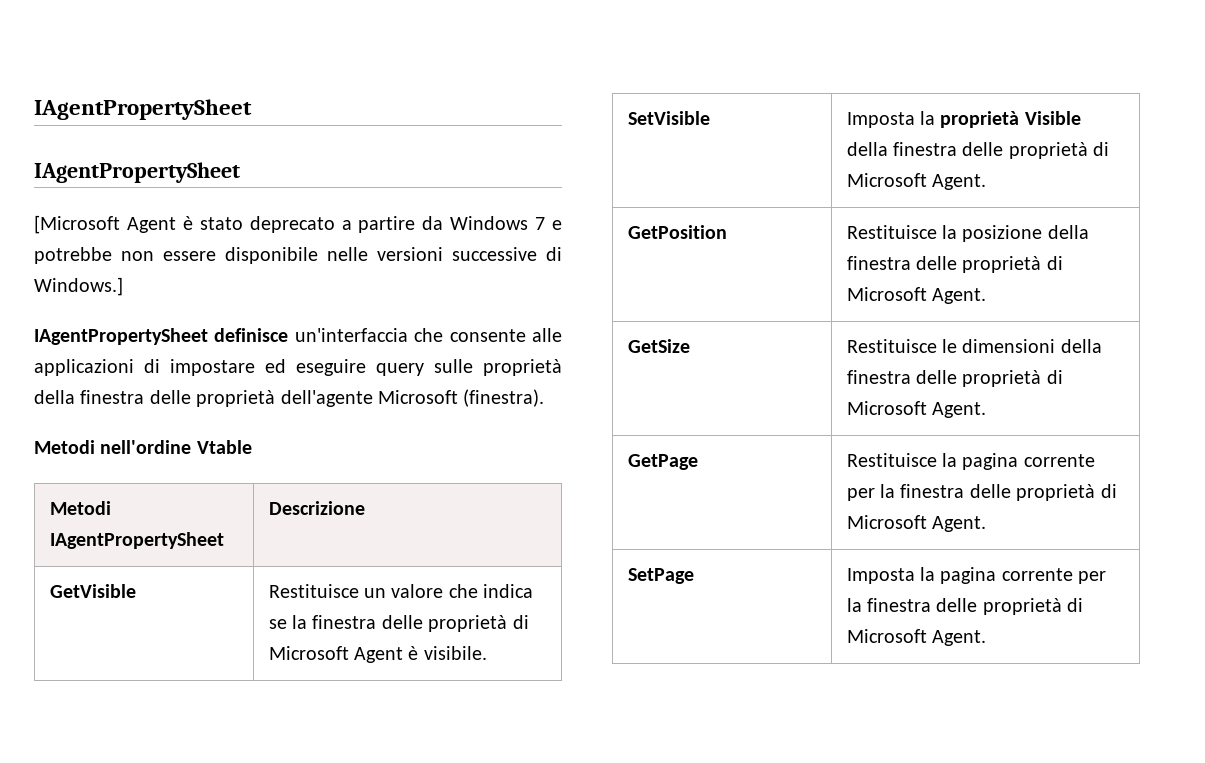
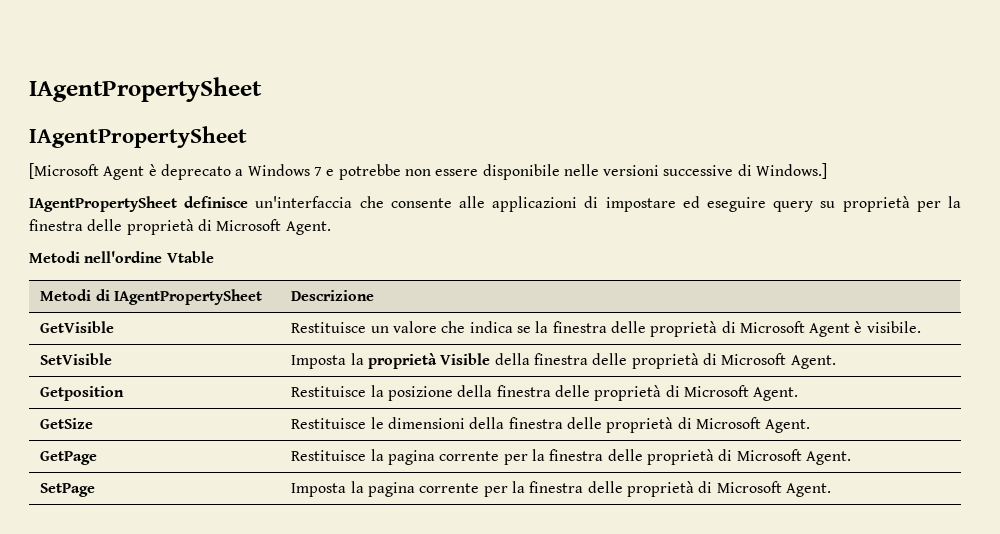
- [Microsoft Agent è stato deprecato a partire da Windows 7 e potrebbe non essere disponibile nelle versioni successive di Windows.]
+ [Microsoft Agent è deprecato a Windows 7 e potrebbe non essere disponibile nelle versioni successive di Windows.]
- IAgentPropertySheet definisce un'interfaccia che consente alle applicazioni di impostare ed eseguire query sulle proprietà della finestra delle proprietà dell'agente Microsoft (finestra).
+ IAgentPropertySheet definisce un'interfaccia che consente alle applicazioni di impostare ed eseguire query su proprietà per la finestra delle proprietà di Microsoft Agent.
- Metodi IAgentPropertySheet | Descrizione
+ Metodi di IAgentPropertySheet | Descrizione
- GetPosition | Restituisce la posizione della finestra delle proprietà di Microsoft Agent.
+ Getposition | Restituisce la posizione della finestra delle proprietà di Microsoft Agent.

